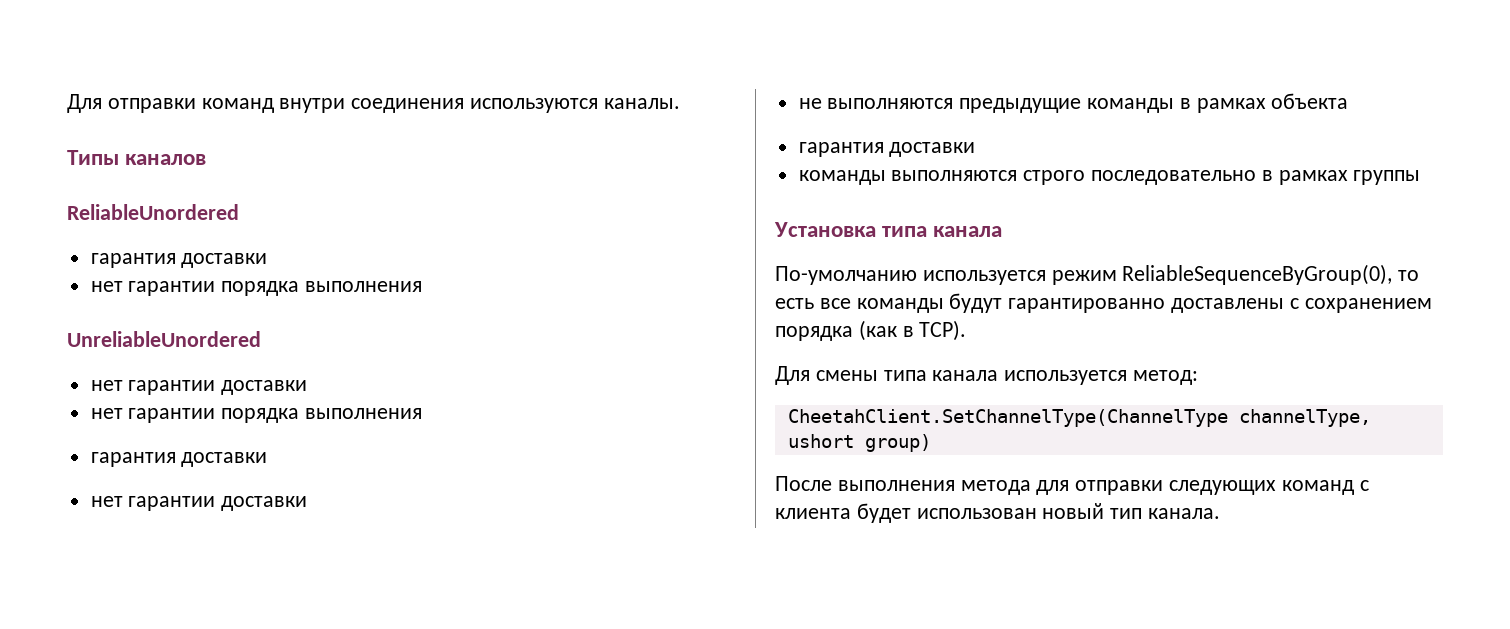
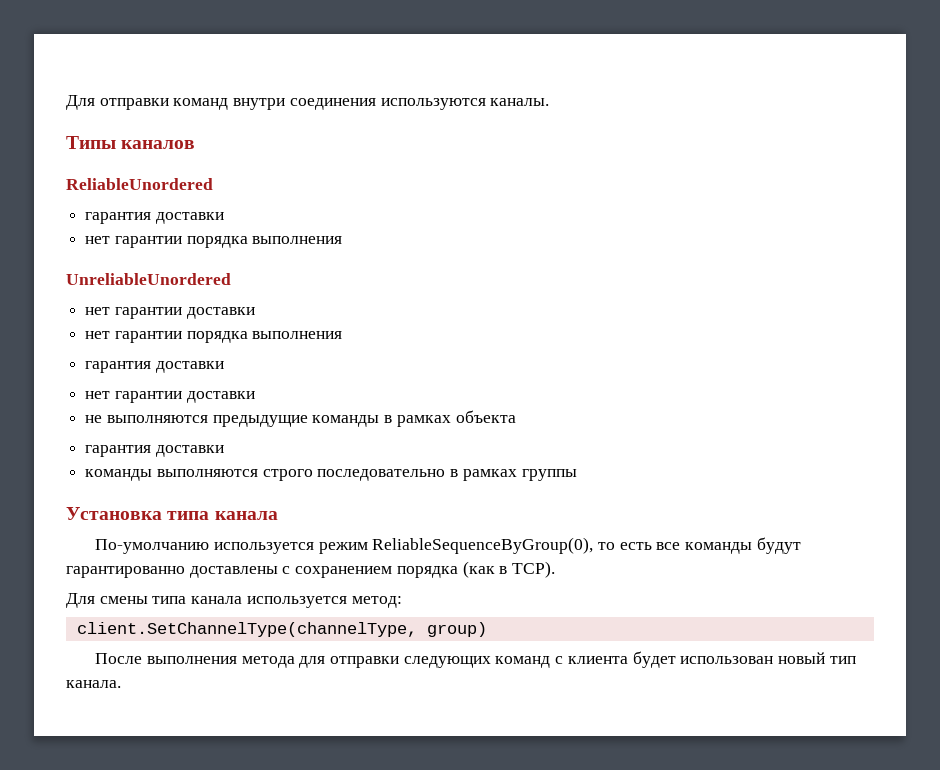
- CheetahClient.SetChannelType(ChannelType channelType, ushort group)
+ client.SetChannelType(channelType, group)

